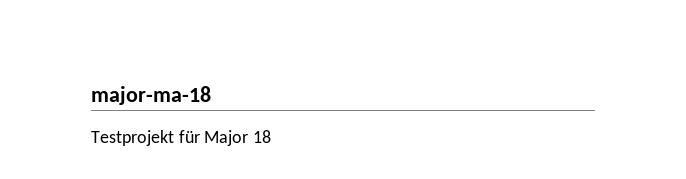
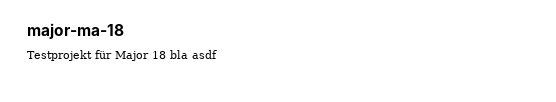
- Testprojekt für Major 18
+ Testprojekt für Major 18 bla asdf

